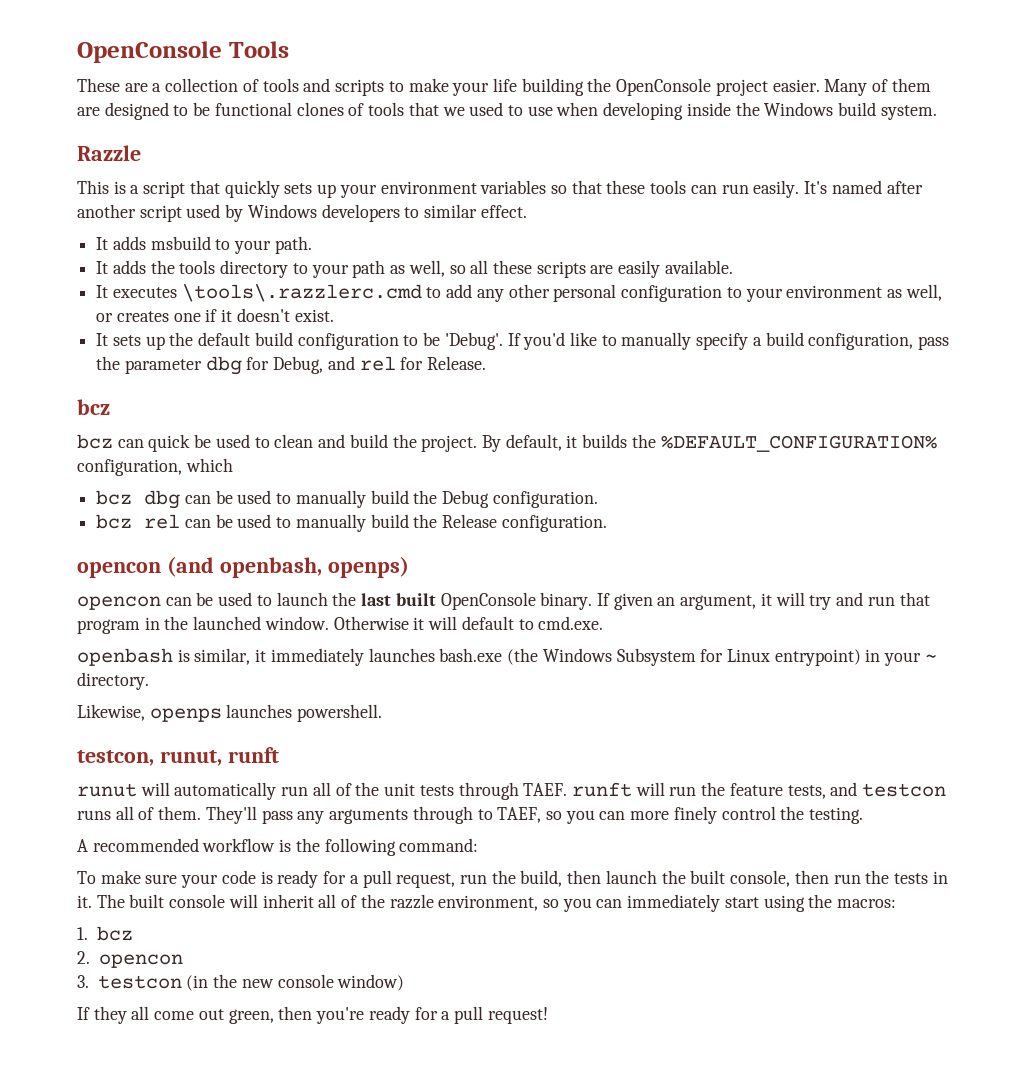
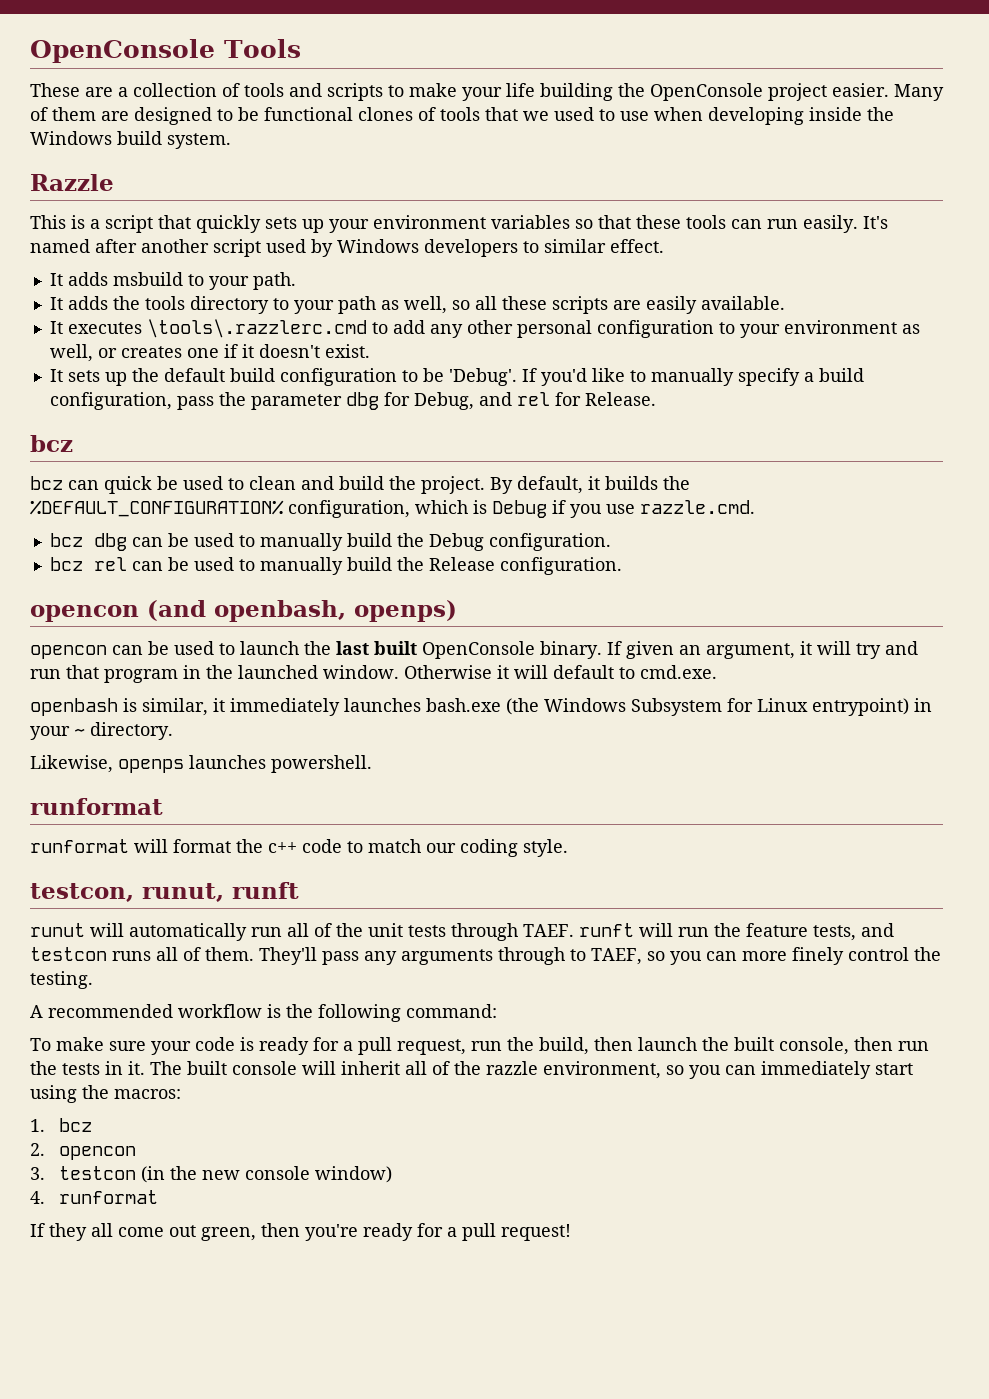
- By default, it builds the %DEFAULT_CONFIGURATION% configuration, which
+ By default, it builds the %DEFAULT_CONFIGURATION% configuration, which is Debug if you use razzle.cmd.
  Likewise, openps launches powershell.
+ runformat
+ runformat will format the c++ code to match our coding style.
+ 4. runformat

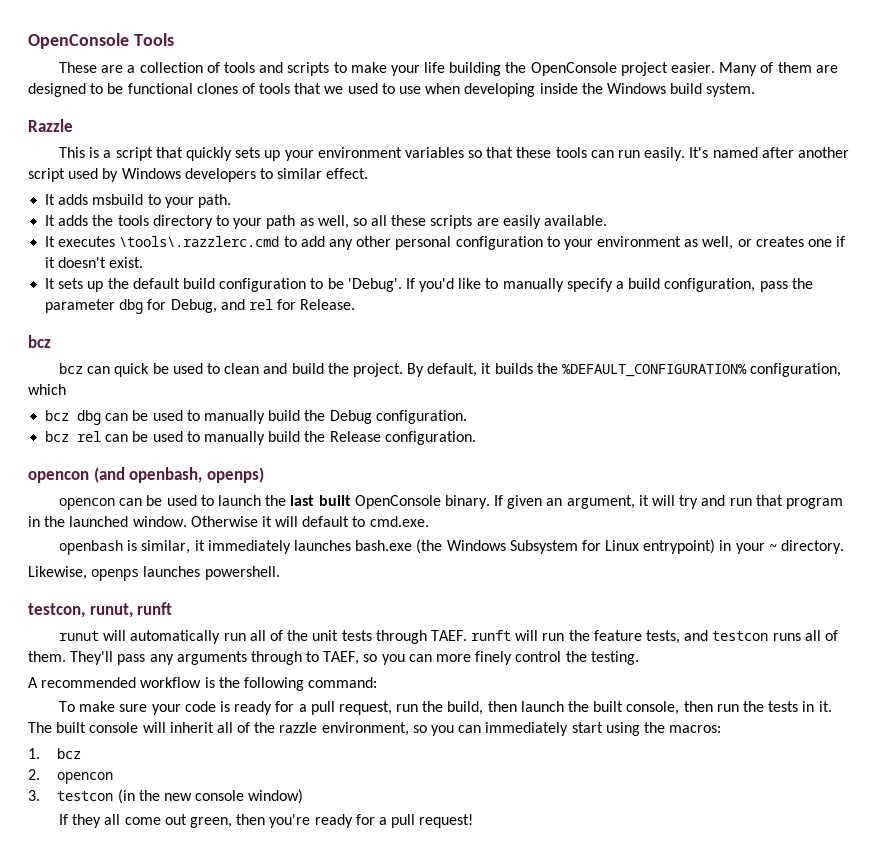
- By default, it builds the %DEFAULT_CONFIGURATION% configuration, which is Debug if you use razzle.cmd.
+ By default, it builds the %DEFAULT_CONFIGURATION% configuration, which
  Likewise, openps launches powershell.
- runformat
- runformat will format the c++ code to match our coding style.
- 4. runformat

